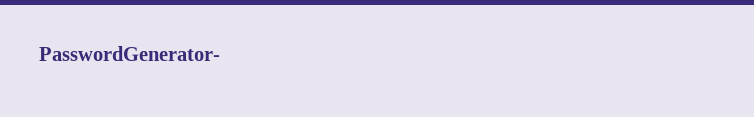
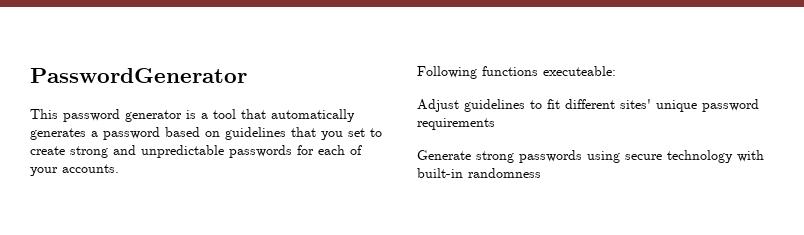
- PasswordGenerator-
+ PasswordGenerator
+ This password generator is a tool that automatically generates a password based on guidelines that you set to create strong and unpredictable passwords for each of your accounts.
+ Following functions executeable:
+ Adjust guidelines to fit different sites' unique password requirements
+ Generate strong passwords using secure technology with built-in randomness

